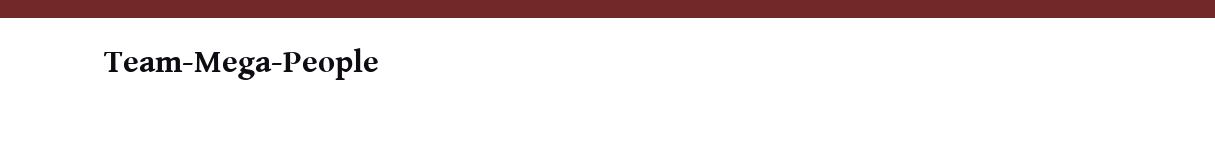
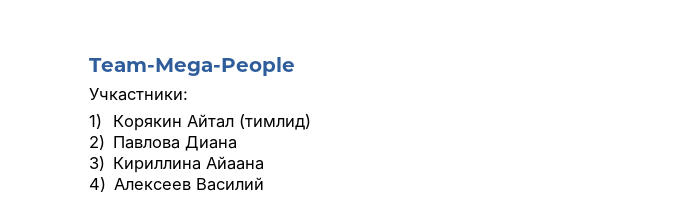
+ Учкастники:
+ 1) Корякин Айтал (тимлид)
+ 2) Павлова Диана
+ 3) Кириллина Айаана
+ 4) Алексеев Василий

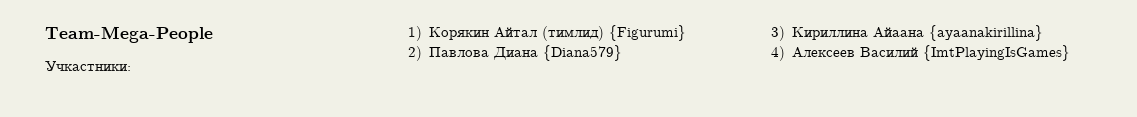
- 1) Корякин Айтал (тимлид)
+ 1) Корякин Айтал (тимлид) {Figurumi}
- 2) Павлова Диана
+ 2) Павлова Диана {Diana579}
- 3) Кириллина Айаана
+ 3) Кириллина Айаана {ayaanakirillina}
- 4) Алексеев Василий
+ 4) Алексеев Василий {ImtPlayingIsGames}

